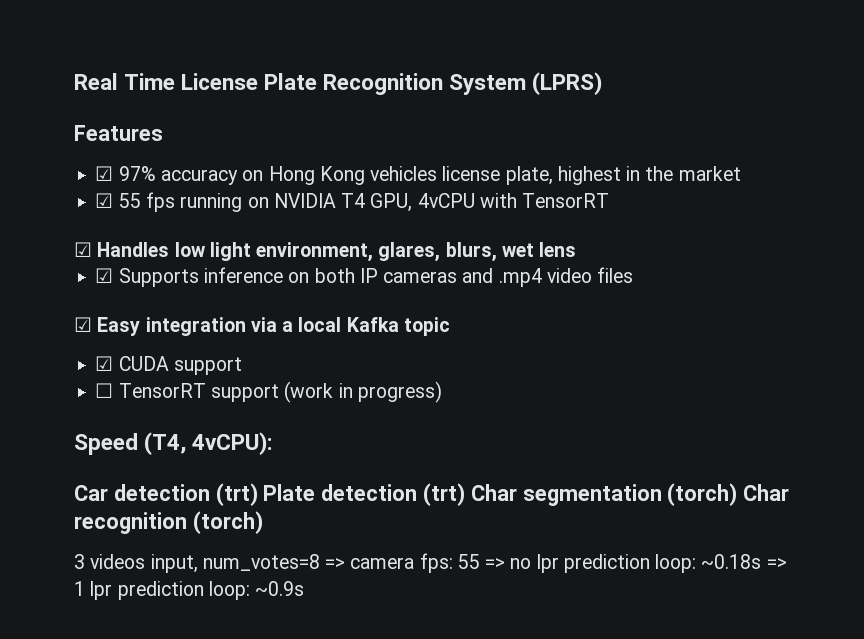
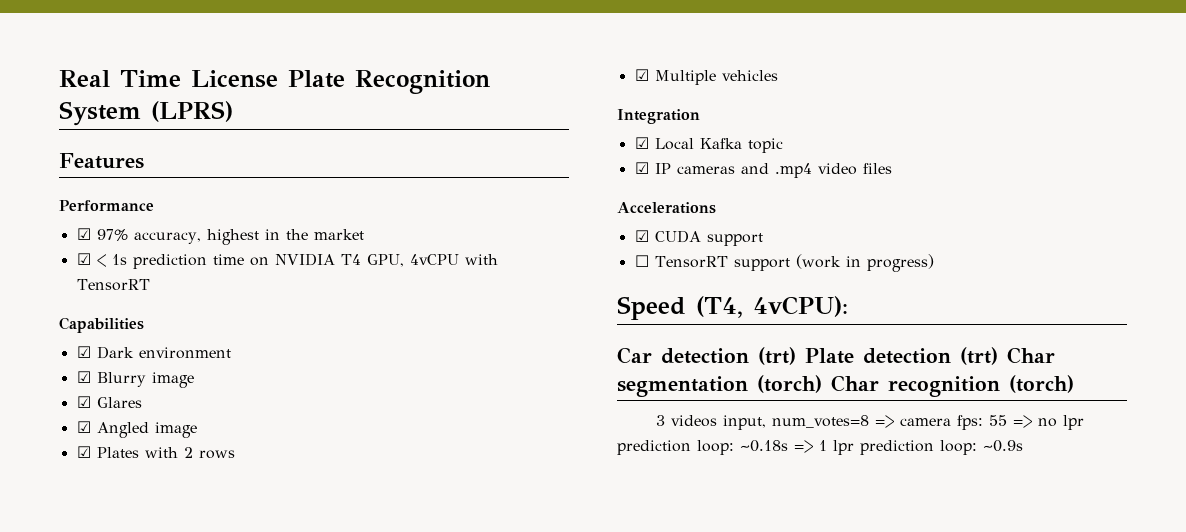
+ Performance
- ☑ 97% accuracy on Hong Kong vehicles license plate, highest in the market
+ ☑ 97% accuracy, highest in the market
- ☑ 55 fps running on NVIDIA T4 GPU, 4vCPU with TensorRT
+ ☑ < 1s prediction time on NVIDIA T4 GPU, 4vCPU with TensorRT
- ☑ Handles low light environment, glares, blurs, wet lens
- ☑ Supports inference on both IP cameras and .mp4 video files
+ Capabilities
+ ☑ Dark environment
+ ☑ Blurry image
+ ☑ Glares
+ ☑ Angled image
+ ☑ Plates with 2 rows
+ ☑ Multiple vehicles
+ Integration
+ ☑ Local Kafka topic
+ ☑ IP cameras and .mp4 video files
- ☑ Easy integration via a local Kafka topic
+ Accelerations

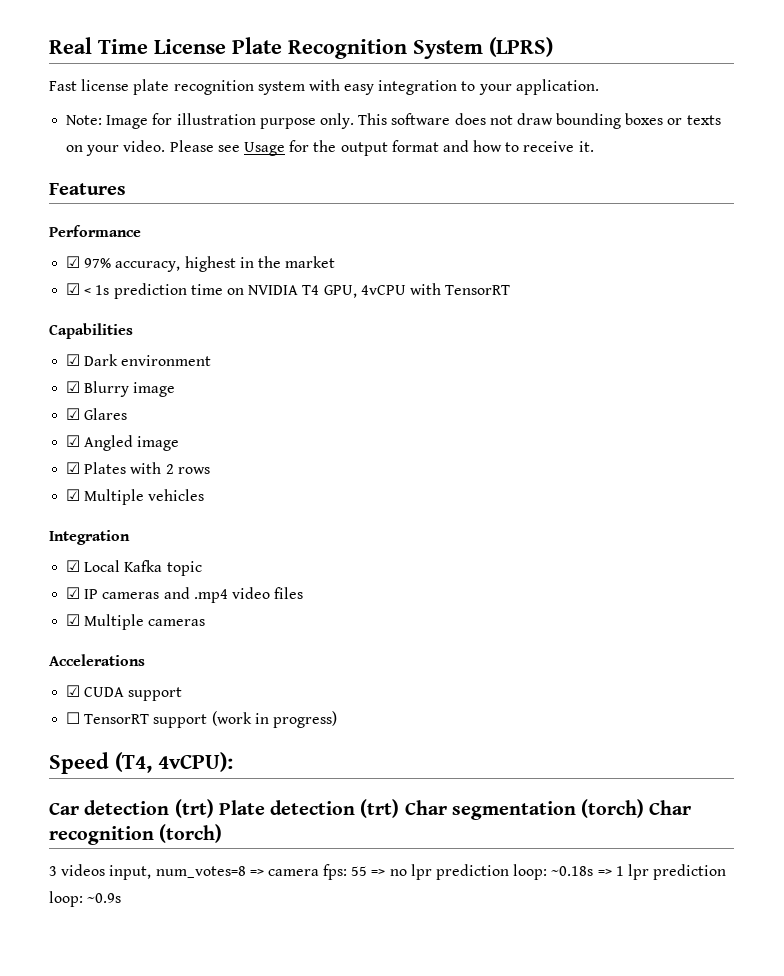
+ Fast license plate recognition system with easy integration to your application.
+ Note: Image for illustration purpose only. This software does not draw bounding boxes or texts on your video. Please see Usage for the output format and how to receive it.
+ ☑ Multiple cameras

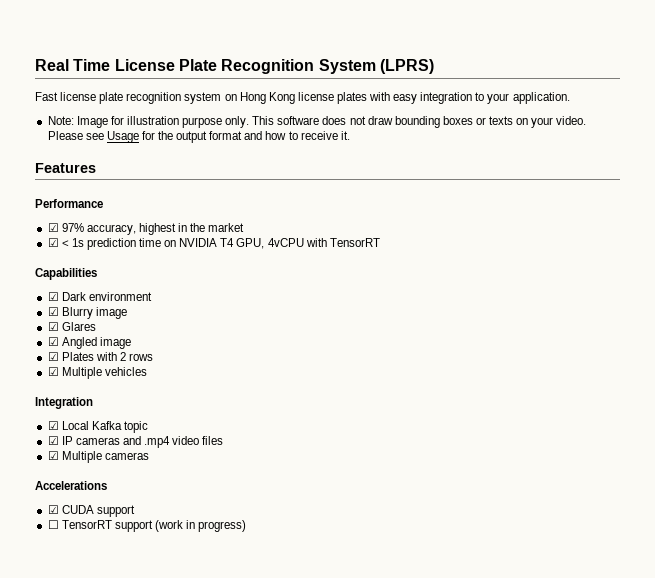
- Fast license plate recognition system with easy integration to your application.
+ Fast license plate recognition system on Hong Kong license plates with easy integration to your application.
- Speed (T4, 4vCPU):
- Car detection (trt) Plate detection (trt) Char segmentation (torch) Char recognition (torch)
- 3 videos input, num_votes=8 => camera fps: 55 => no lpr prediction loop: ~0.18s => 1 lpr prediction loop: ~0.9s

